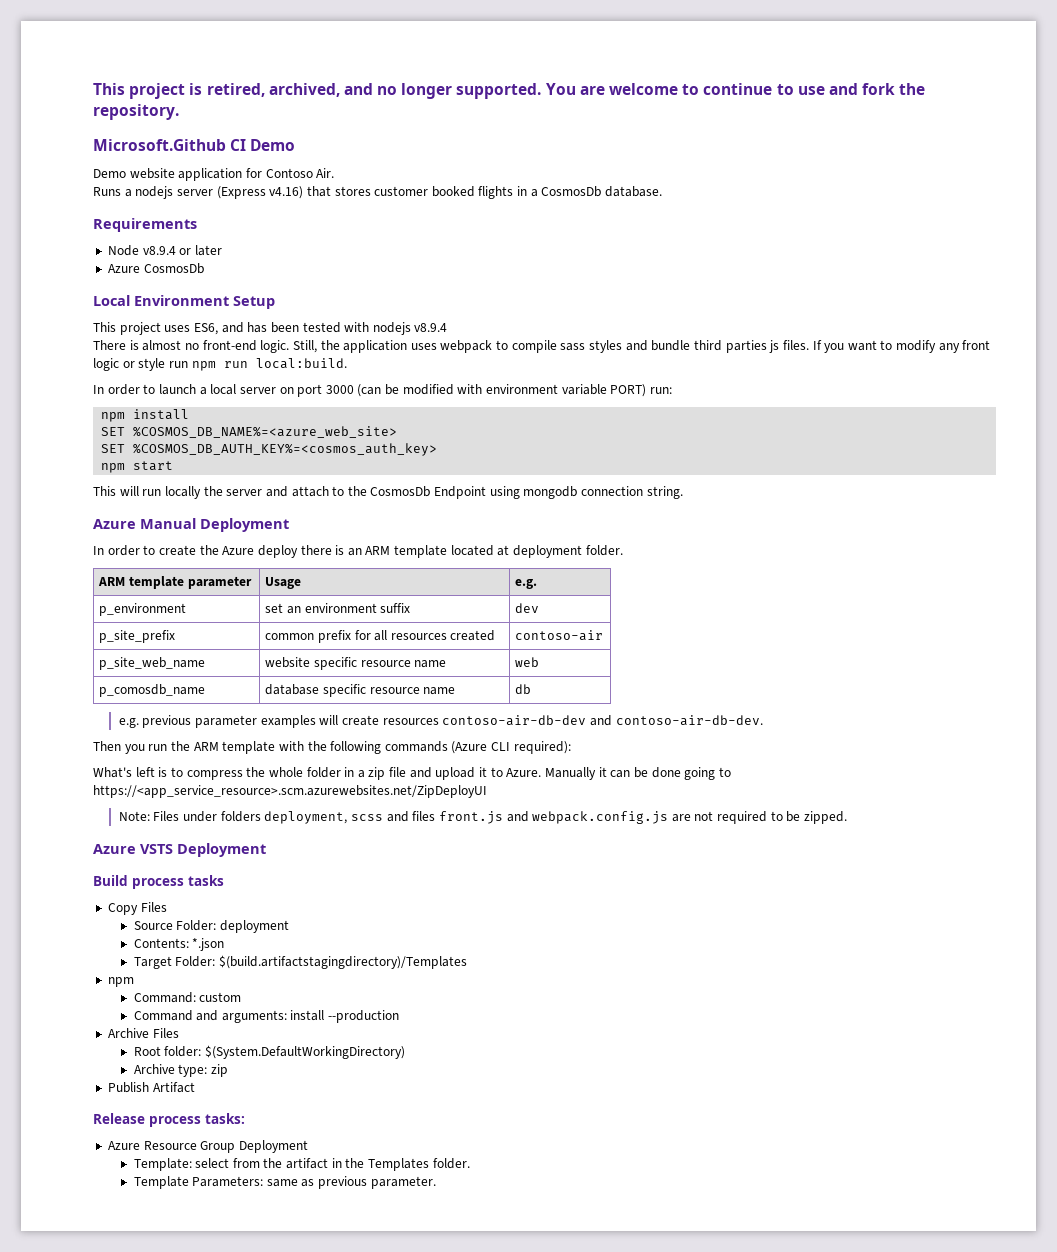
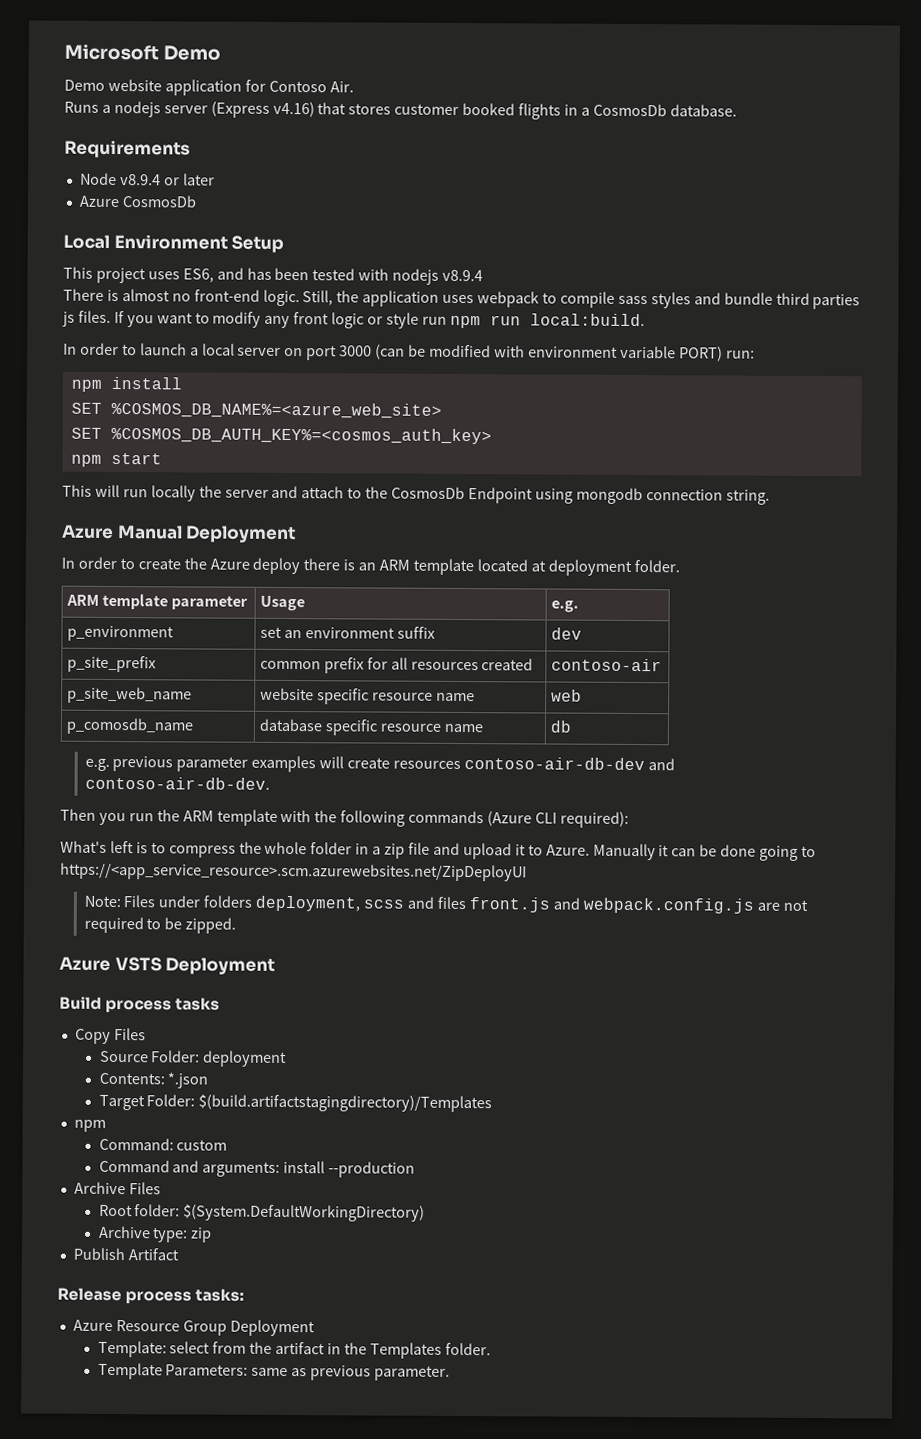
- This project is retired, archived, and no longer supported. You are welcome to continue to use and fork the repository.
- Microsoft.Github CI Demo
+ Microsoft Demo

